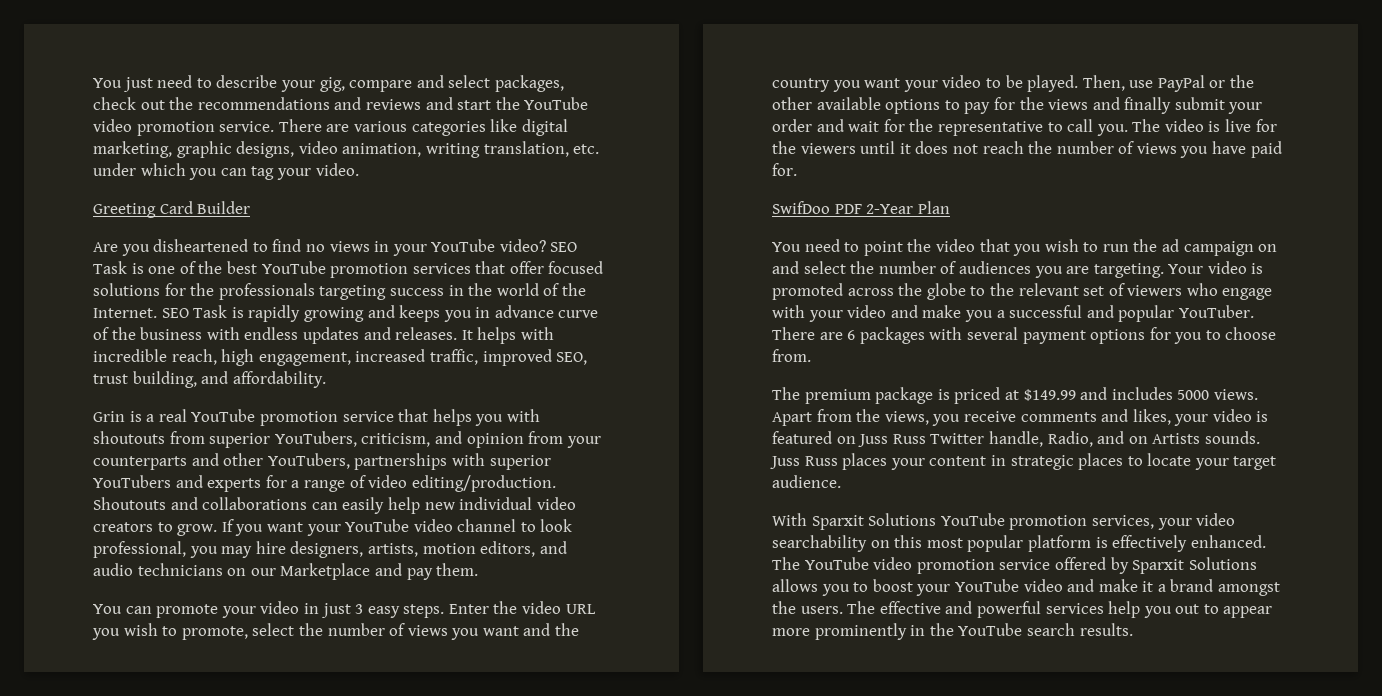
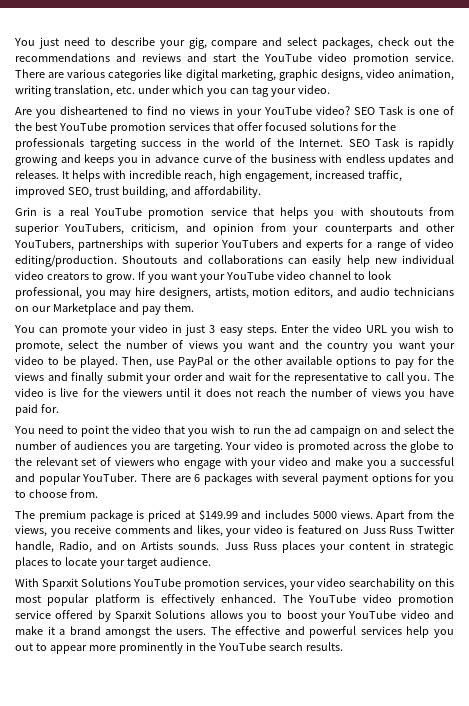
- Greeting Card Builder
- SwifDoo PDF 2-Year Plan

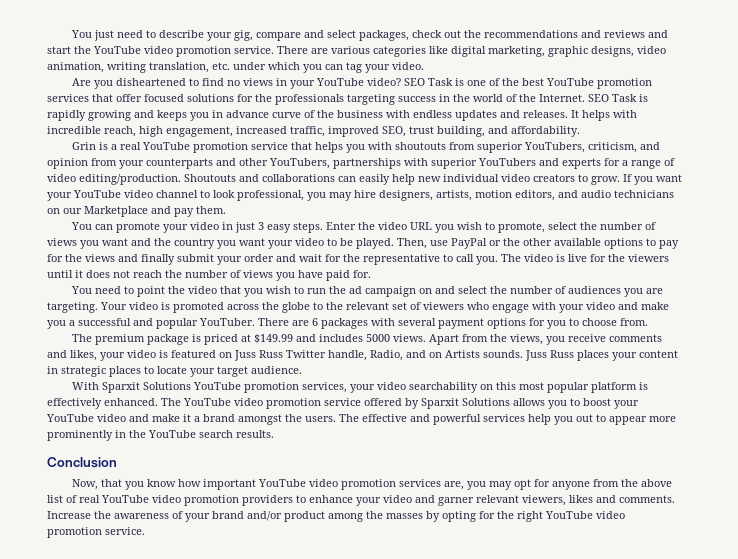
+ Conclusion
+ Now, that you know how important YouTube video promotion services are, you may opt for anyone from the above list of real YouTube video promotion providers to enhance your video and garner relevant viewers, likes and comments. Increase the awareness of your brand and/or product among the masses by opting for the right YouTube video promotion service.

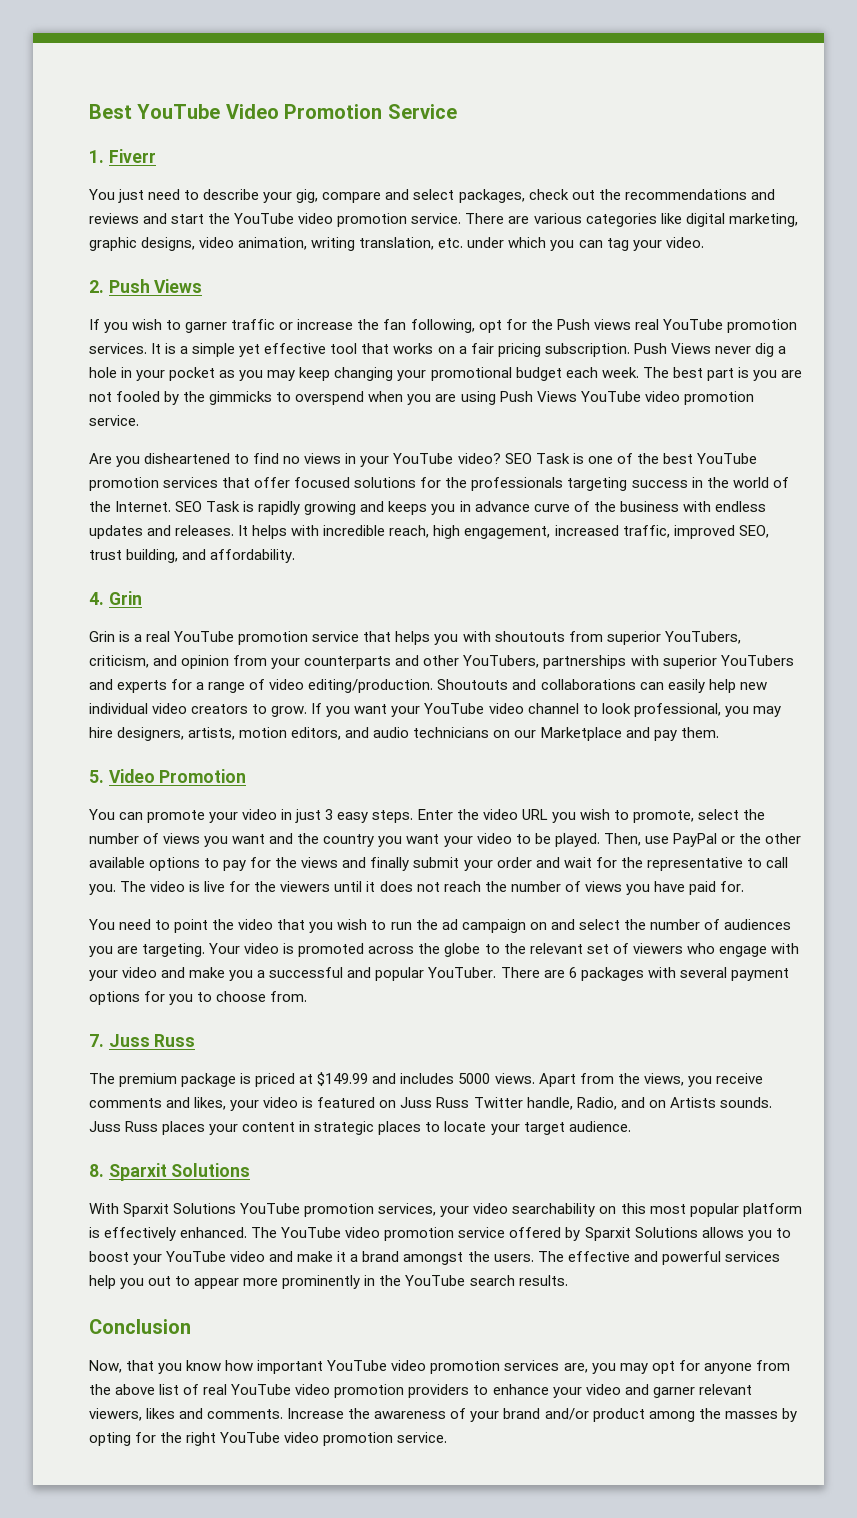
+ Best YouTube Video Promotion Service
+ 1. Fiverr
+ 2. Push Views
+ If you wish to garner traffic or increase the fan following, opt for the Push views real YouTube promotion services. It is a simple yet effective tool that works on a fair pricing subscription. Push Views never dig a hole in your pocket as you may keep changing your promotional budget each week. The best part is you are not fooled by the gimmicks to overspend when you are using Push Views YouTube video promotion service.
+ 4. Grin
+ 5. Video Promotion
+ 7. Juss Russ
+ 8. Sparxit Solutions

